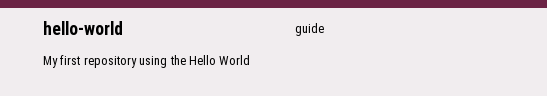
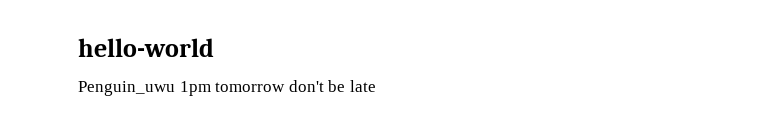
- My first repository using the Hello World guide
+ Penguin_uwu 1pm tomorrow don't be late

